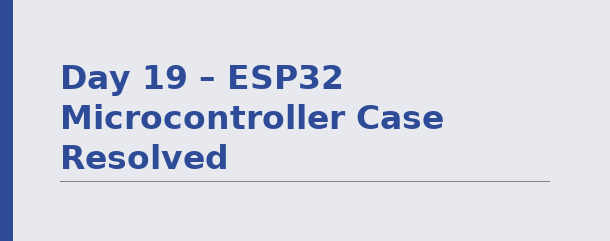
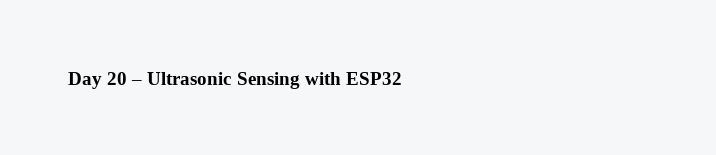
- Day 19 – ESP32 Microcontroller Case Resolved
+ Day 20 – Ultrasonic Sensing with ESP32

